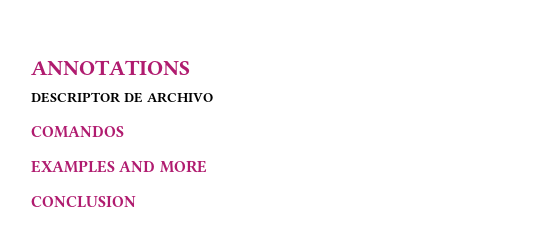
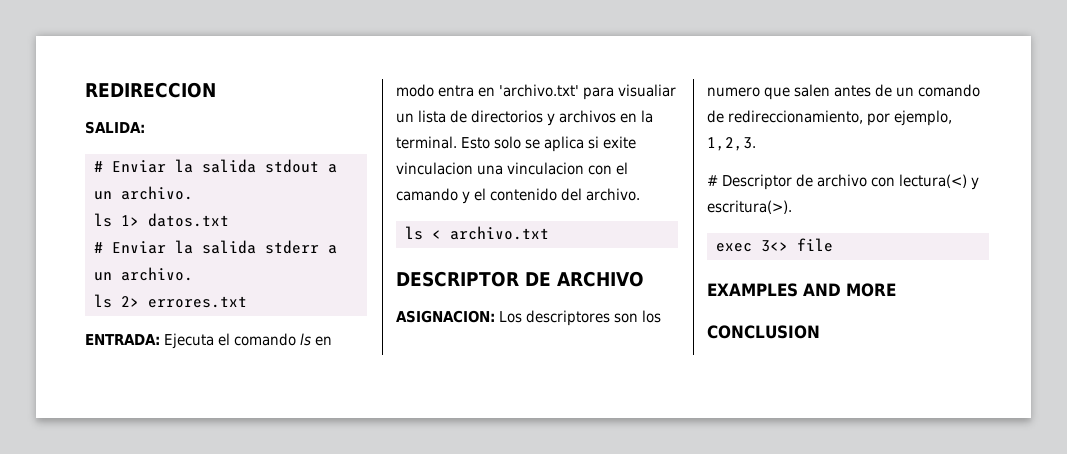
- ANNOTATIONS
+ REDIRECCION
+ SALIDA:
+ # Enviar la salida stdout a un archivo.
+ ls 1> datos.txt
+ # Enviar la salida stderr a un archivo.
+ ls 2> errores.txt
+ ENTRADA: Ejecuta el comando ls en modo entra en 'archivo.txt' para visualiar un lista de directorios y archivos en la terminal. Esto solo se aplica si exite vinculacion una vinculacion con el camando y el contenido del archivo.
+ ls < archivo.txt
  DESCRIPTOR DE ARCHIVO
- COMANDOS
+ ASIGNACION: Los descriptores son los numero que salen antes de un comando de redireccionamiento, por ejemplo, 1,2,3.
+ # Descriptor de archivo con lectura(<) y escritura(>).
+ exec 3<> file

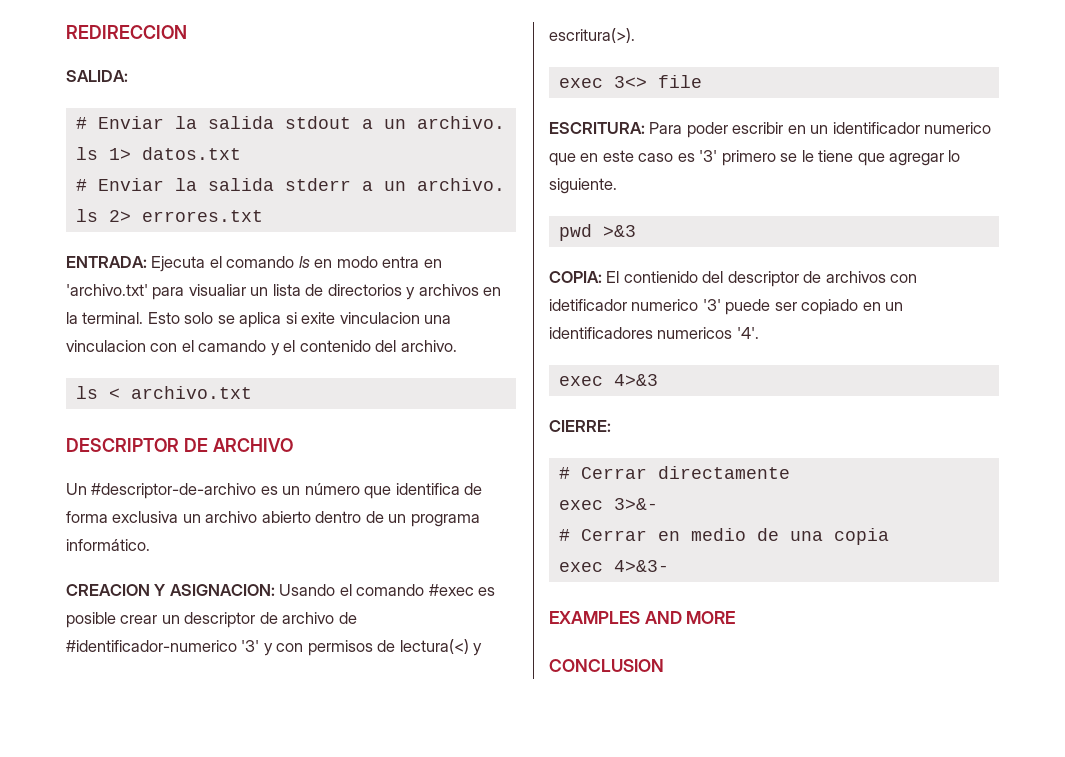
- ASIGNACION: Los descriptores son los numero que salen antes de un comando de redireccionamiento, por ejemplo, 1,2,3.
- # Descriptor de archivo con lectura(<) y escritura(>).
+ Un #descriptor-de-archivo es un número que identifica de forma exclusiva un archivo abierto dentro de un programa informático.
+ CREACION Y ASIGNACION: Usando el comando #exec es posible crear un descriptor de archivo de #identificador-numerico '3' y con permisos de lectura(<) y escritura(>).
+ ESCRITURA: Para poder escribir en un identificador numerico que en este caso es '3' primero se le tiene que agregar lo siguiente.
+ pwd >&3
+ COPIA: El contienido del descriptor de archivos con idetificador numerico '3' puede ser copiado en un identificadores numericos '4'.
+ exec 4>&3
+ CIERRE:
+ # Cerrar directamente
+ exec 3>&-
+ # Cerrar en medio de una copia
+ exec 4>&3-

